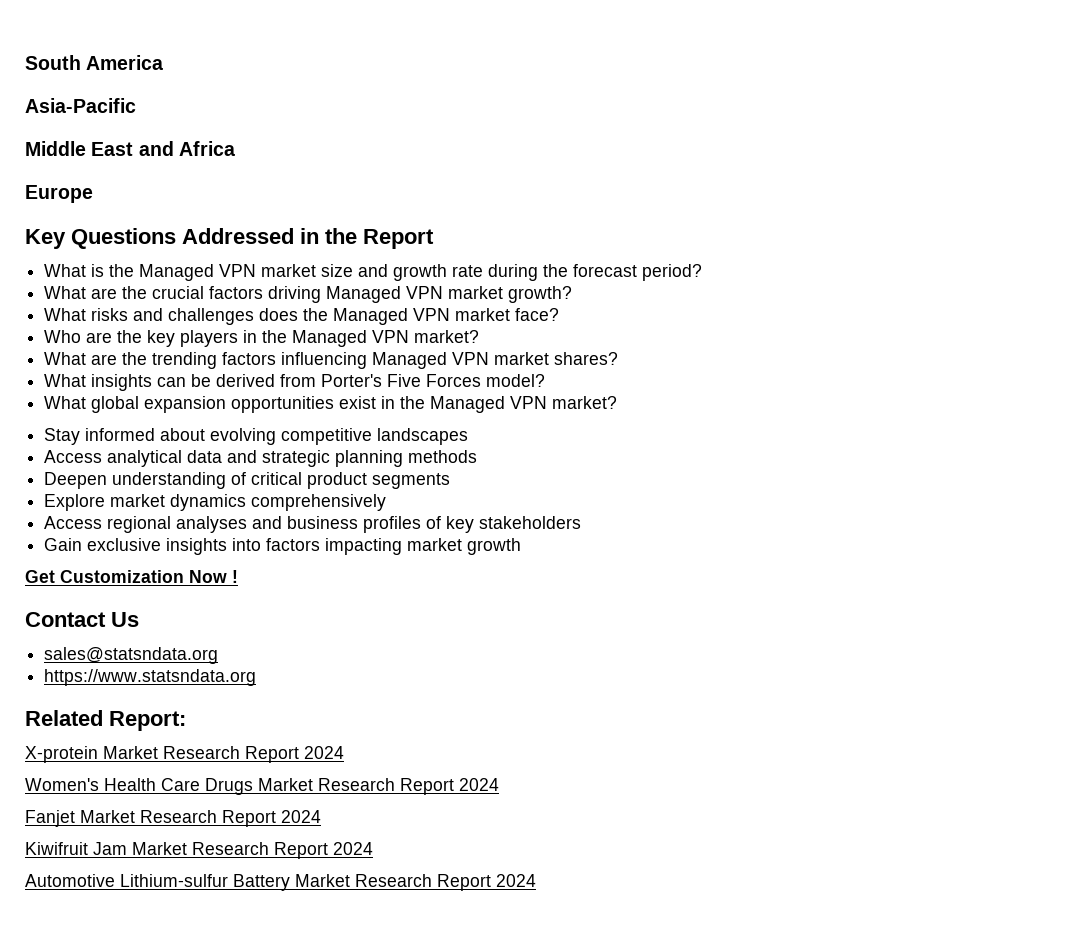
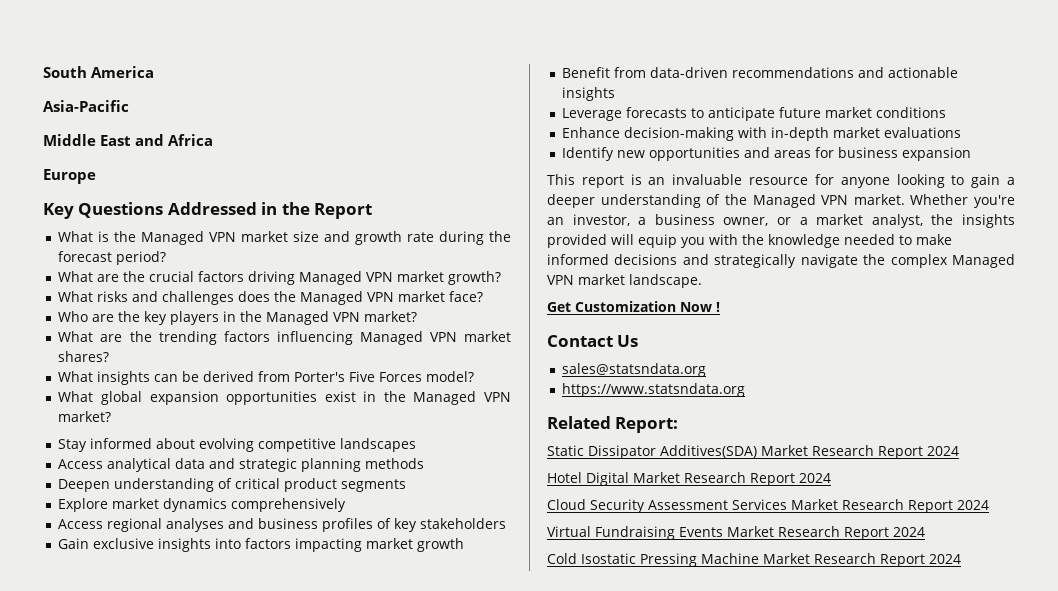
+ Benefit from data-driven recommendations and actionable insights
+ Leverage forecasts to anticipate future market conditions
+ Enhance decision-making with in-depth market evaluations
+ Identify new opportunities and areas for business expansion
+ This report is an invaluable resource for anyone looking to gain a deeper understanding of the Managed VPN market. Whether you're an investor, a business owner, or a market analyst, the insights provided will equip you with the knowledge needed to make informed decisions and strategically navigate the complex Managed VPN market landscape.
- X-protein Market Research Report 2024
- Women's Health Care Drugs Market Research Report 2024
- Fanjet Market Research Report 2024
- Kiwifruit Jam Market Research Report 2024
- Automotive Lithium-sulfur Battery Market Research Report 2024
+ Static Dissipator Additives(SDA) Market Research Report 2024
+ Hotel Digital Market Research Report 2024
+ Cloud Security Assessment Services Market Research Report 2024
+ Virtual Fundraising Events Market Research Report 2024
+ Cold Isostatic Pressing Machine Market Research Report 2024

